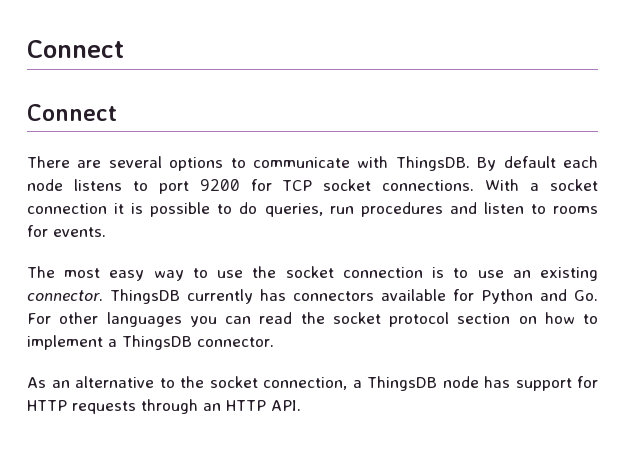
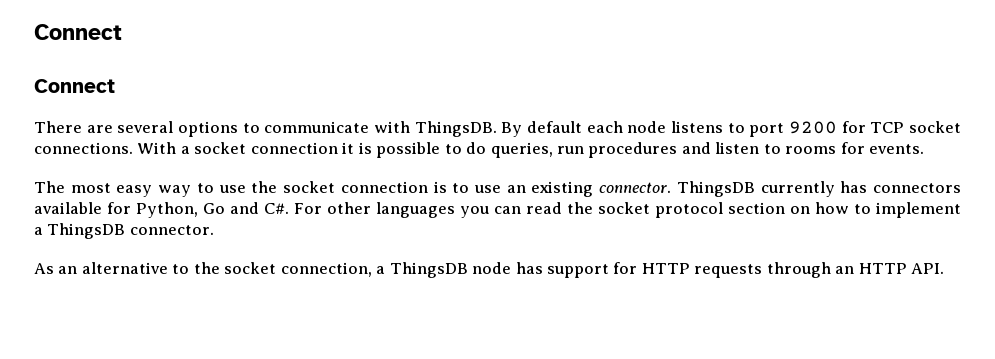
- ThingsDB currently has connectors available for Python and Go. For other languages you can read the socket protocol section on how to implement a ThingsDB connector.
+ ThingsDB currently has connectors available for Python, Go and C#. For other languages you can read the socket protocol section on how to implement a ThingsDB connector.

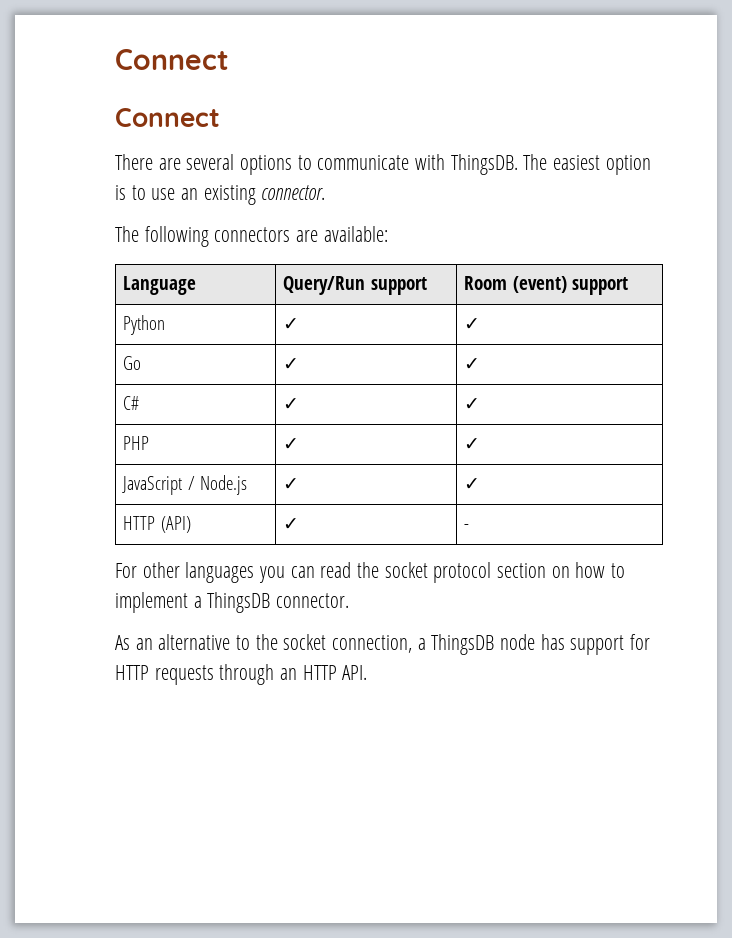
- By default each node listens to port 9200 for TCP socket connections. With a socket connection it is possible to do queries, run procedures and listen to rooms for events.
- The most easy way to use the socket connection is to use an existing connector. ThingsDB currently has connectors available for Python, Go and C#. For other languages you can read the socket protocol section on how to implement a ThingsDB connector.
+ The easiest option is to use an existing connector.
+ The following connectors are available:
+ Language | Query/Run support | Room (event) support
+ Python | ✓ | ✓
+ Go | ✓ | ✓
+ C# | ✓ | ✓
+ PHP | ✓ | ✓
+ JavaScript / Node.js | ✓ | ✓
+ HTTP (API) | ✓ | -
+ For other languages you can read the socket protocol section on how to implement a ThingsDB connector.

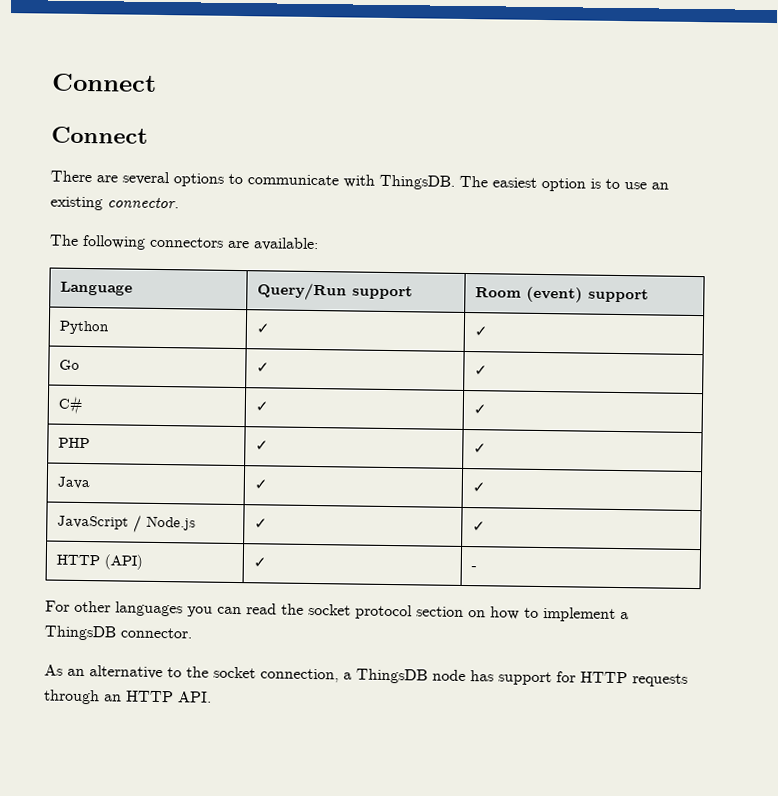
+ Java | ✓ | ✓

